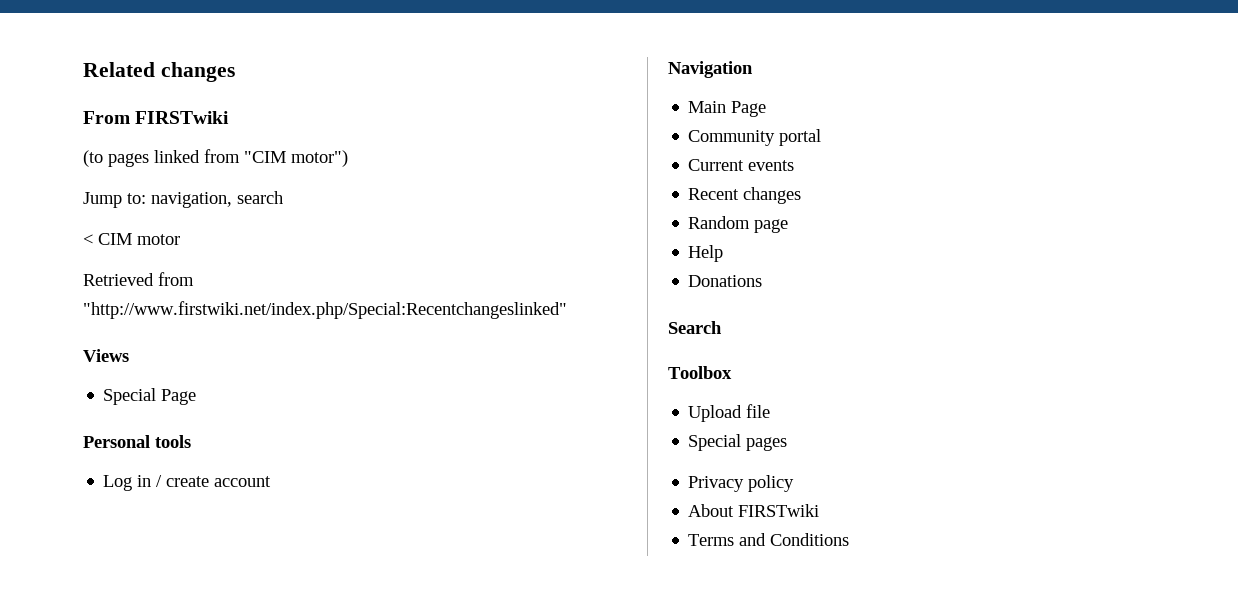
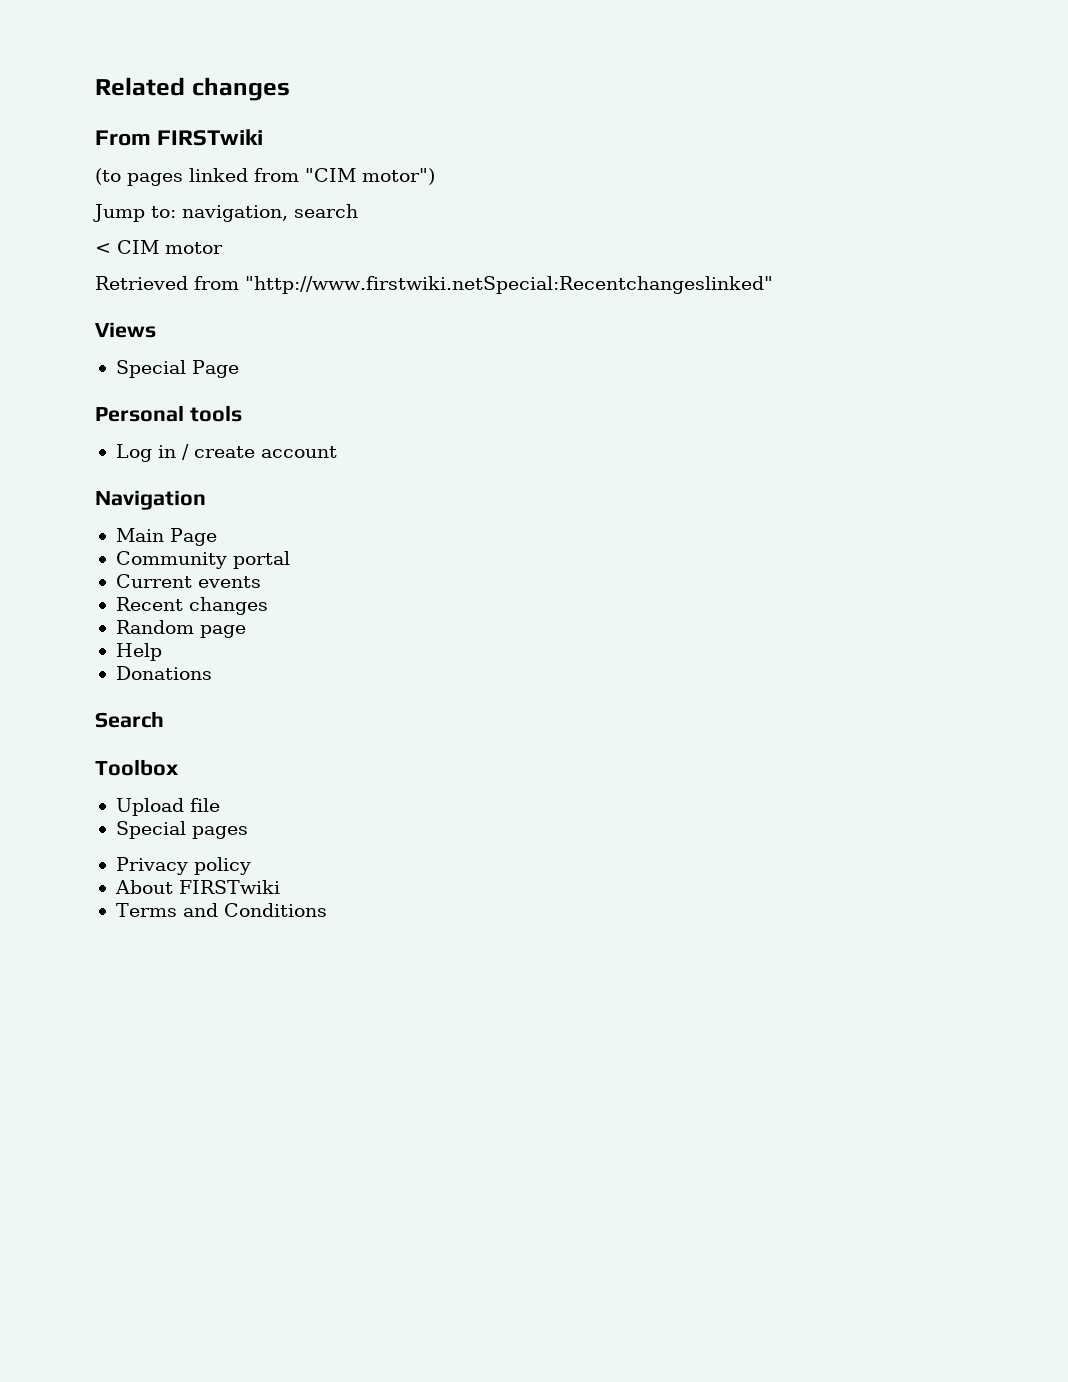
- Retrieved from "http://www.firstwiki.net/index.php/Special:Recentchangeslinked"
+ Retrieved from "http://www.firstwiki.netSpecial:Recentchangeslinked"

